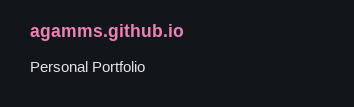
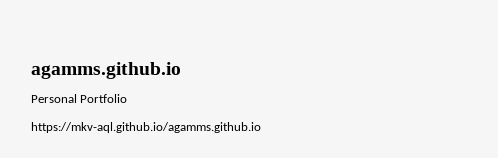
+ https://mkv-aql.github.io/agamms.github.io

